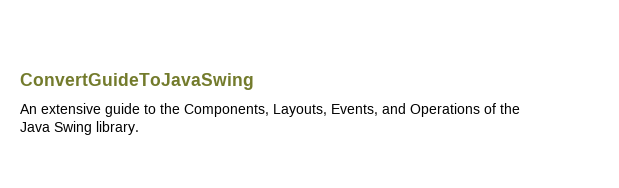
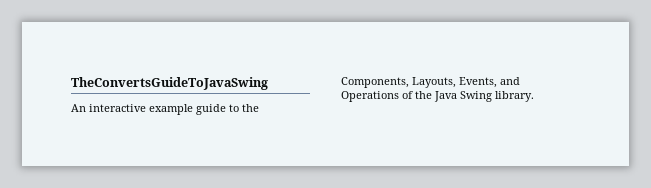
- ConvertGuideToJavaSwing
+ TheConvertsGuideToJavaSwing
- An extensive guide to the Components, Layouts, Events, and Operations of the Java Swing library.
+ An interactive example guide to the Components, Layouts, Events, and Operations of the Java Swing library.

